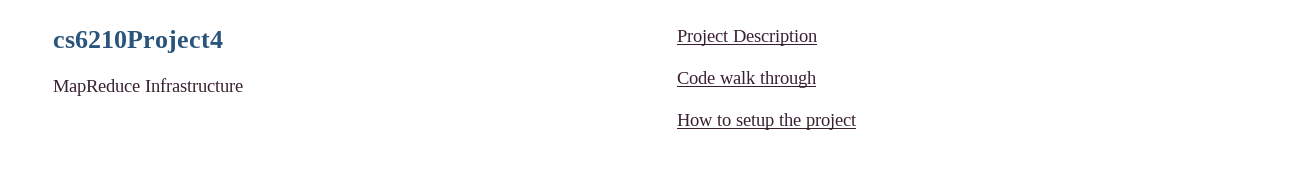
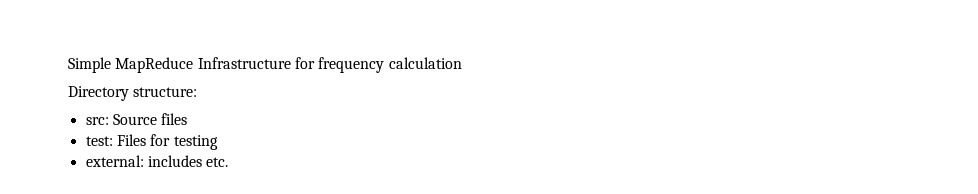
- cs6210Project4
- MapReduce Infrastructure
- Project Description
- Code walk through
- How to setup the project
+ Simple MapReduce Infrastructure for frequency calculation
+ Directory structure:
+ src: Source files
+ test: Files for testing
+ external: includes etc.

